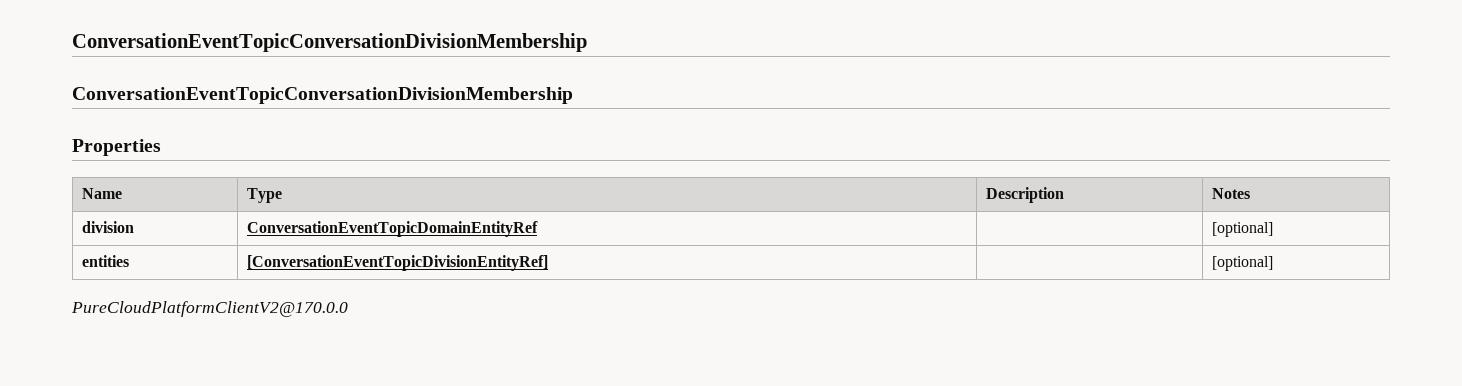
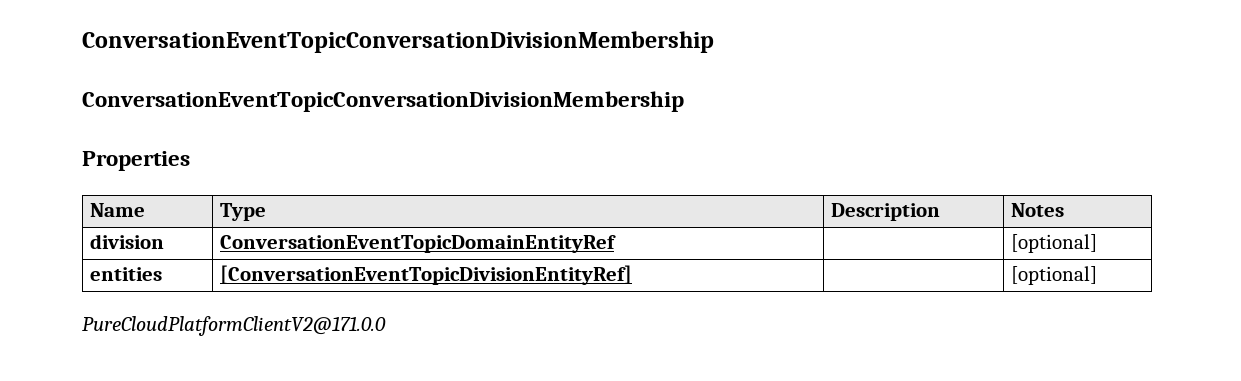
- PureCloudPlatformClientV2@170.0.0
+ PureCloudPlatformClientV2@171.0.0

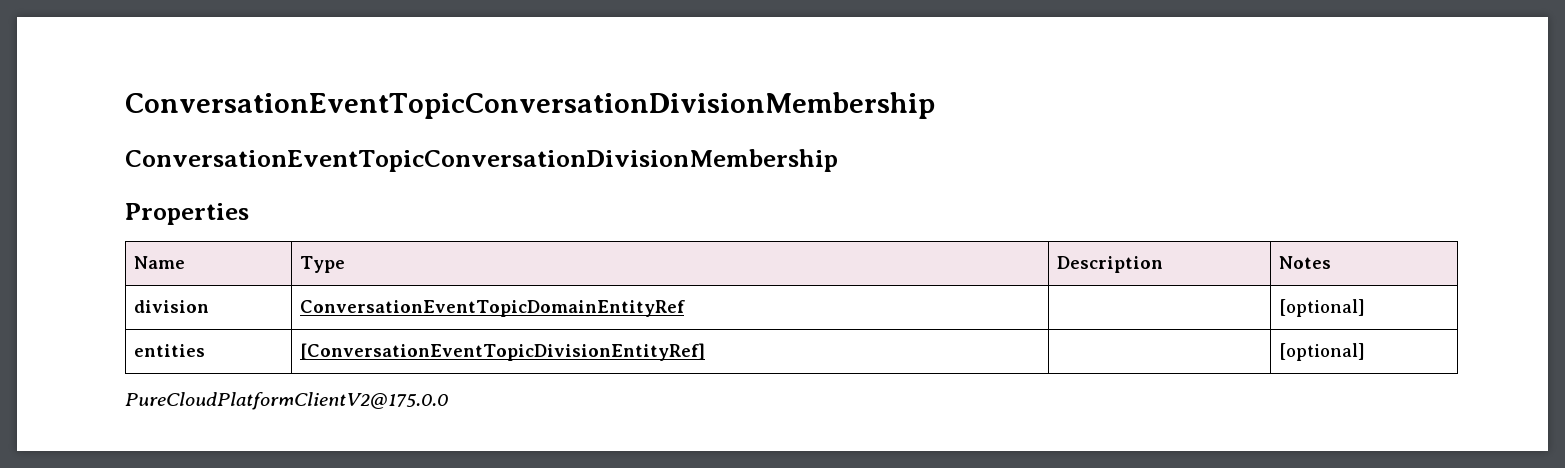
- PureCloudPlatformClientV2@171.0.0
+ PureCloudPlatformClientV2@175.0.0

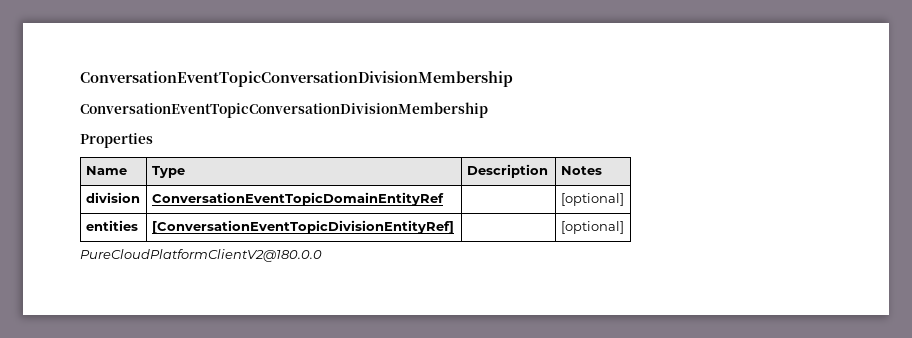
- PureCloudPlatformClientV2@175.0.0
+ PureCloudPlatformClientV2@180.0.0

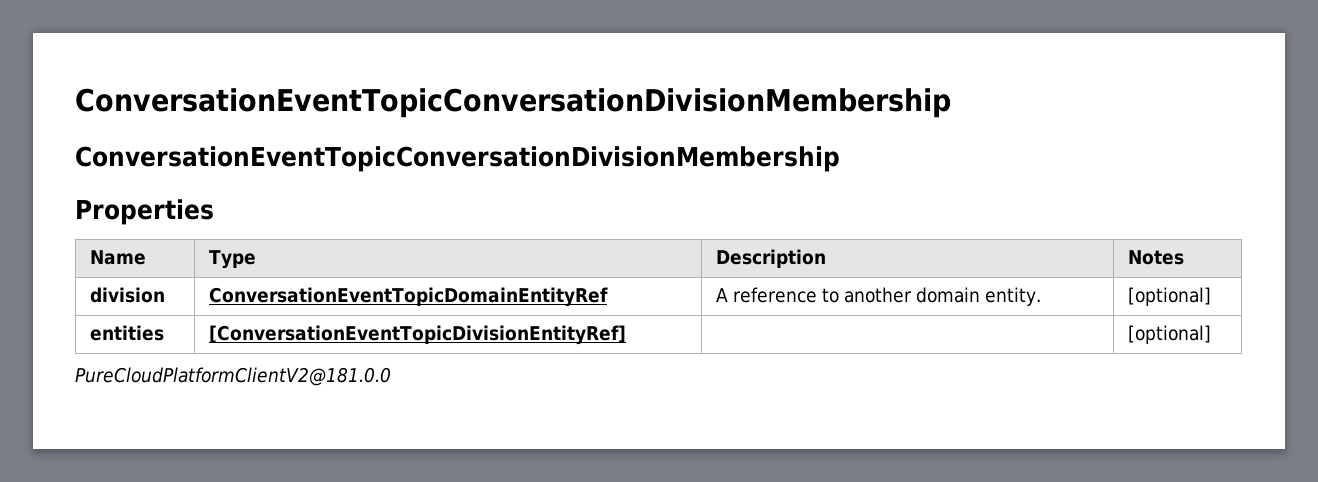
- division | ConversationEventTopicDomainEntityRef | | [optional]
+ division | ConversationEventTopicDomainEntityRef | A reference to another domain entity. | [optional]
- PureCloudPlatformClientV2@180.0.0
+ PureCloudPlatformClientV2@181.0.0

